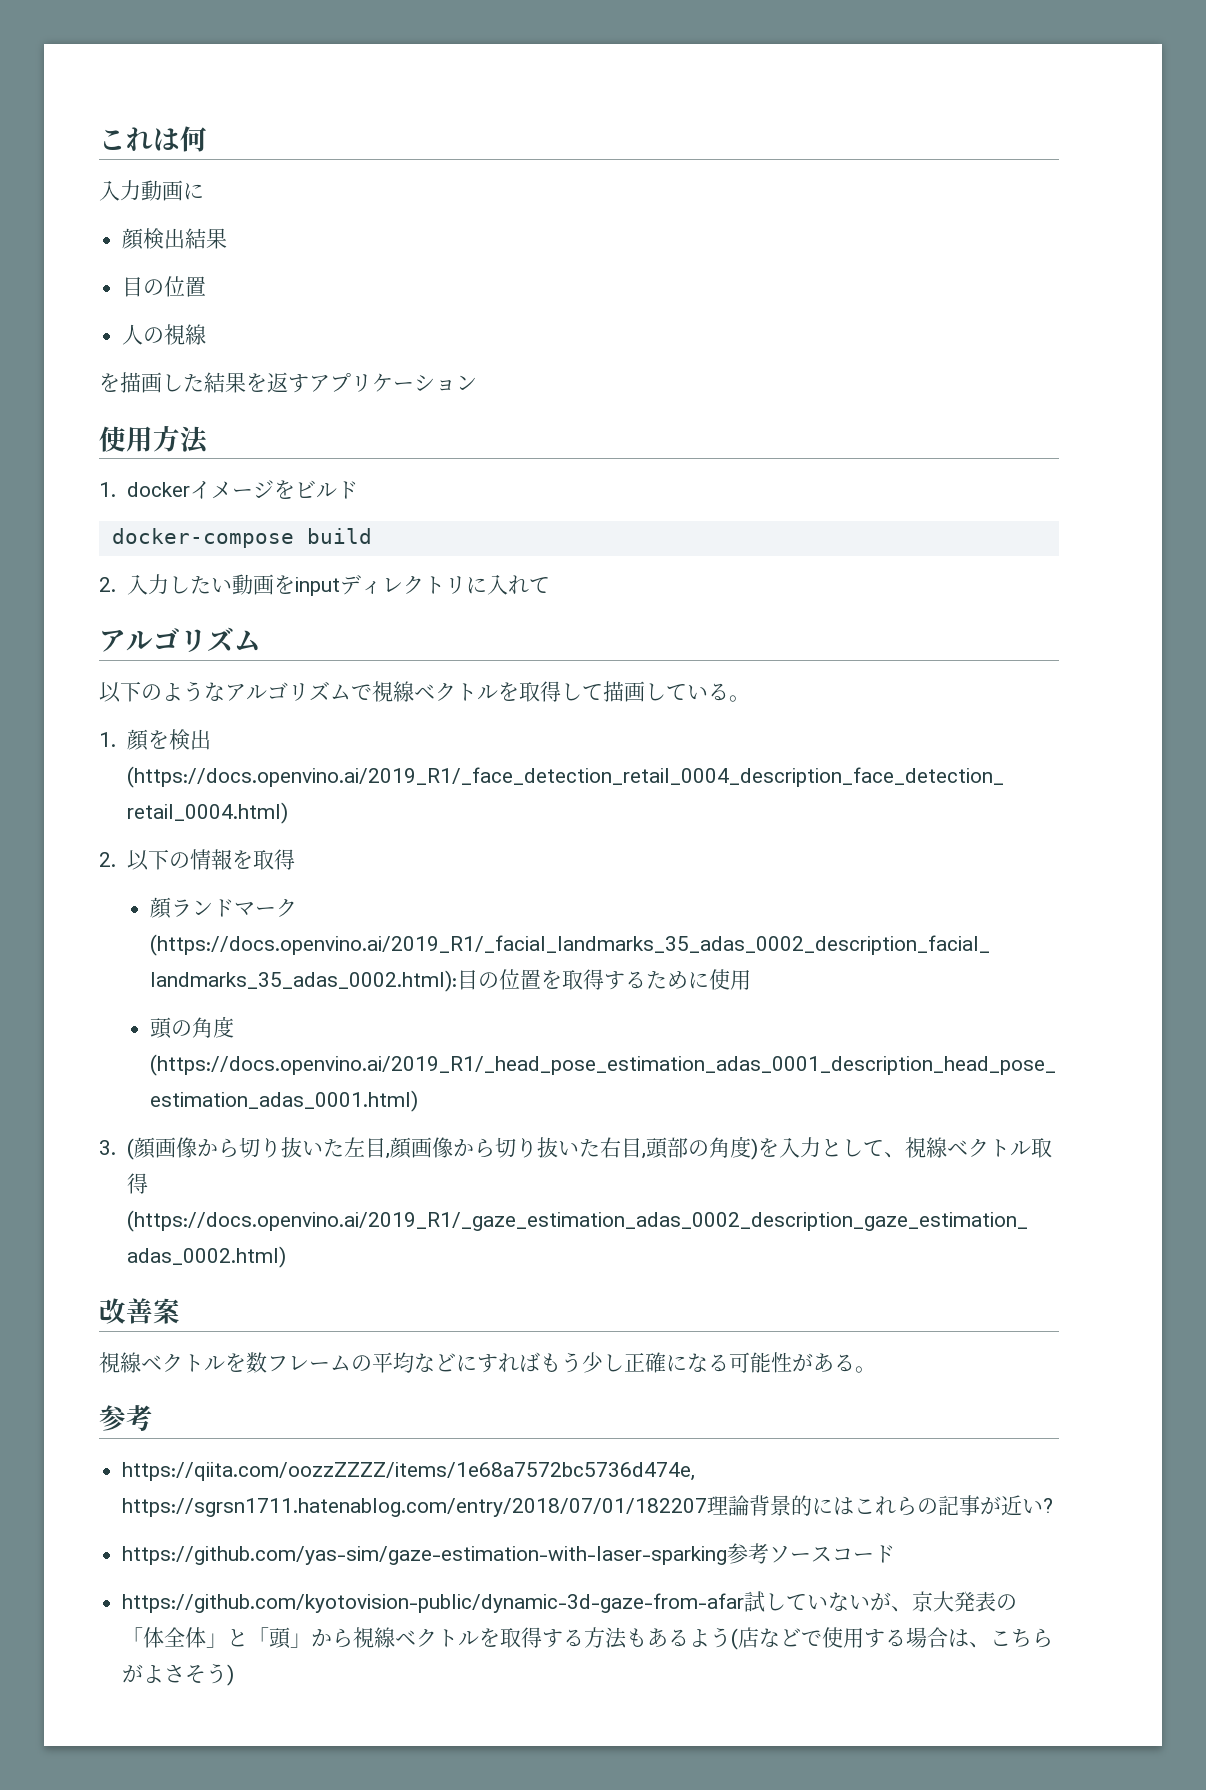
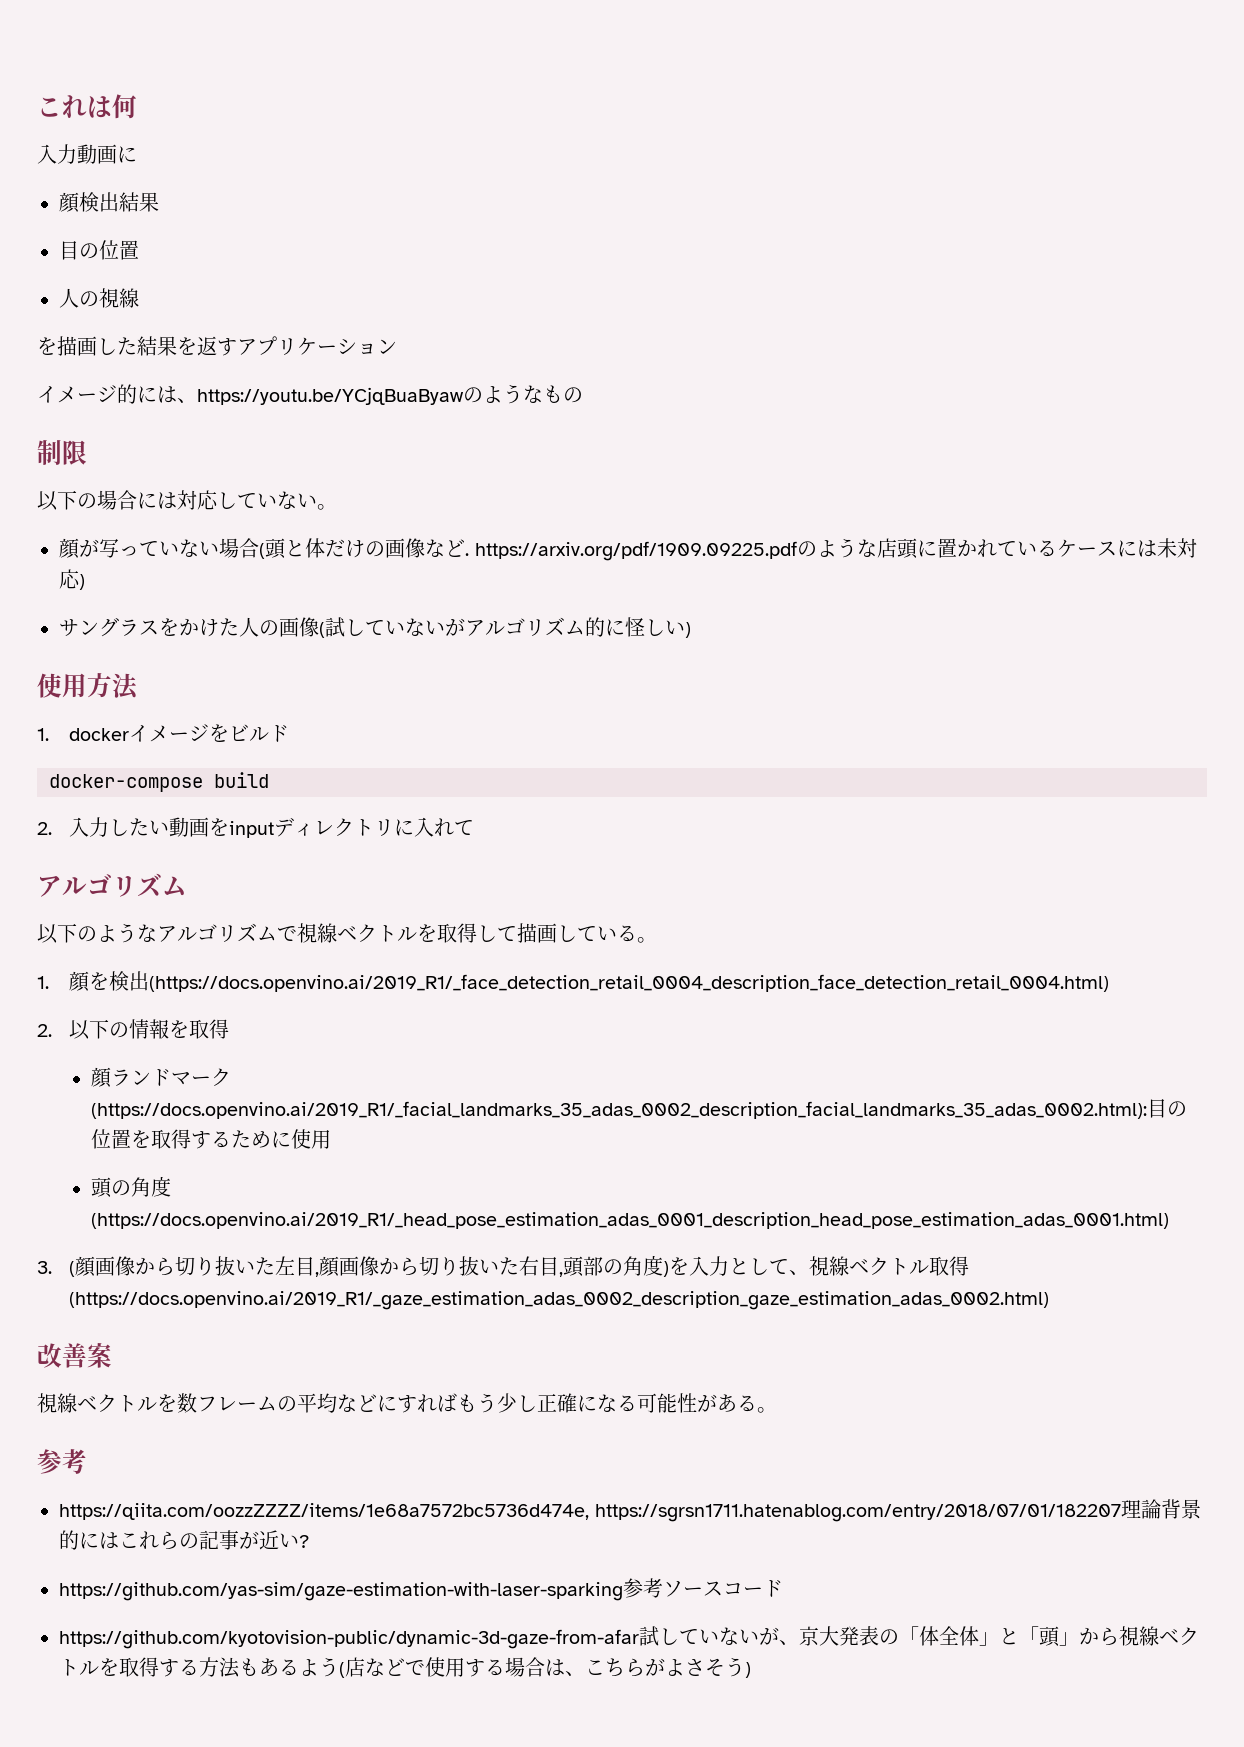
+ イメージ的には、https://youtu.be/YCjqBuaByawのようなもの
+ 制限
+ 以下の場合には対応していない。
+ 顔が写っていない場合(頭と体だけの画像など. https://arxiv.org/pdf/1909.09225.pdfのような店頭に置かれているケースには未対応)
+ サングラスをかけた人の画像(試していないがアルゴリズム的に怪しい)

